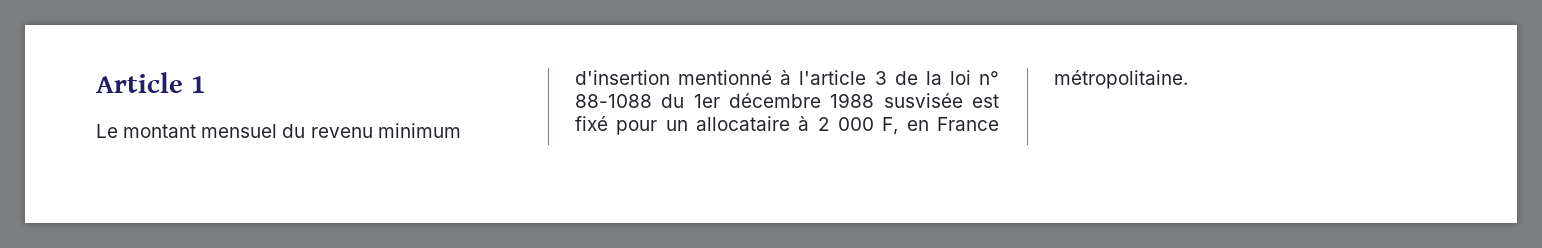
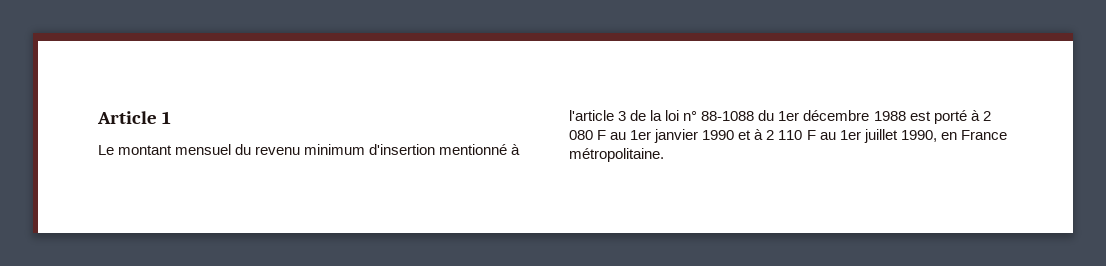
- Le montant mensuel du revenu minimum d'insertion mentionné à l'article 3 de la loi n° 88-1088 du 1er décembre 1988 susvisée est fixé pour un allocataire à 2 000 F, en France métropolitaine.
+ Le montant mensuel du revenu minimum d'insertion mentionné à l'article 3 de la loi n° 88-1088 du 1er décembre 1988 est porté à 2 080 F au 1er janvier 1990 et à 2 110 F au 1er juillet 1990, en France métropolitaine.

